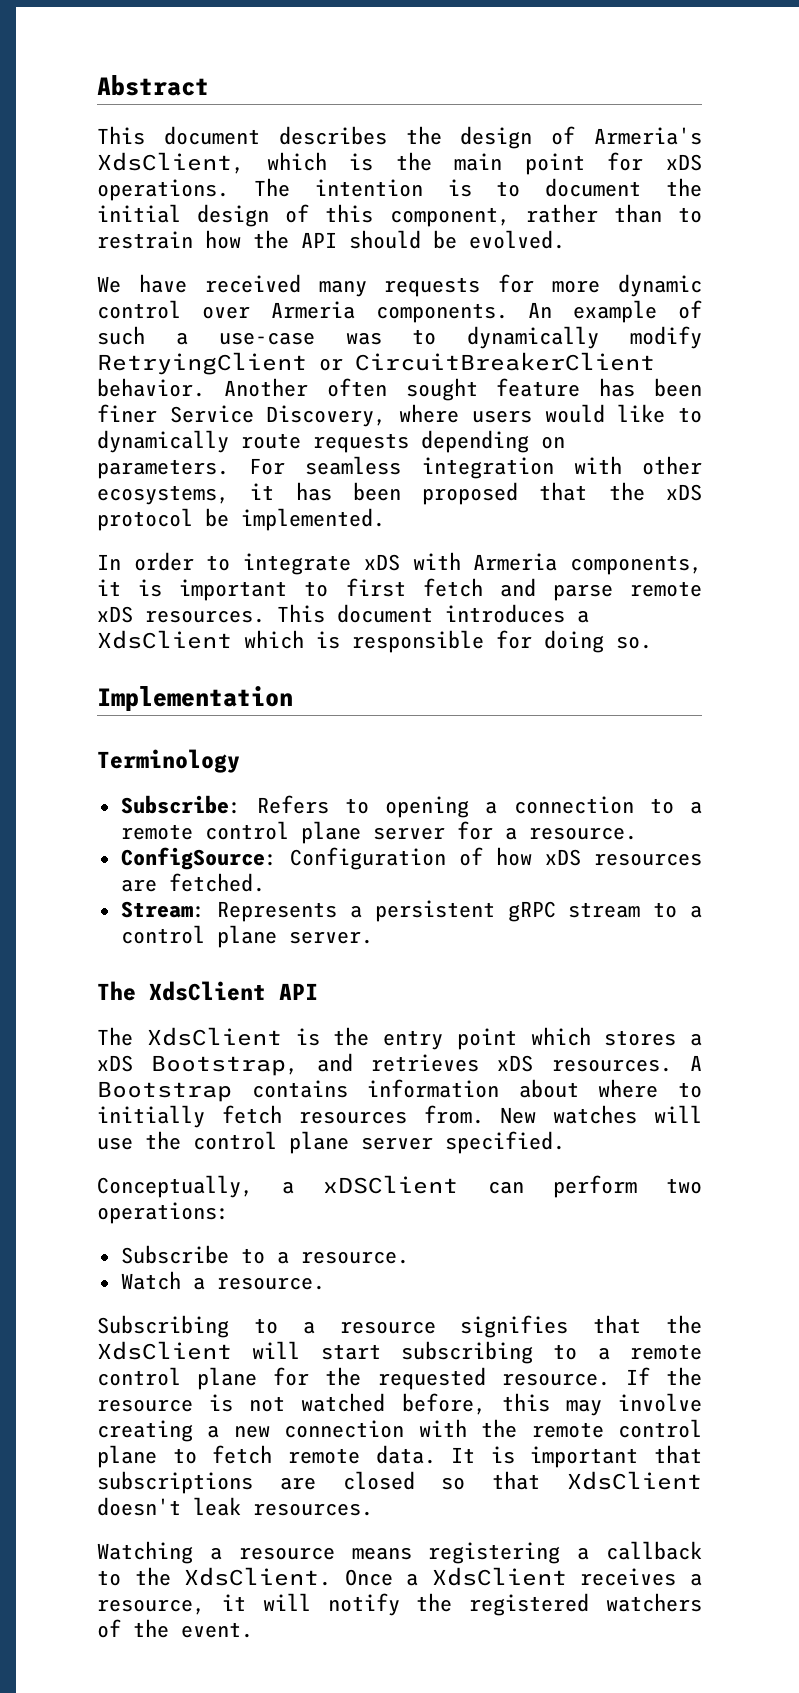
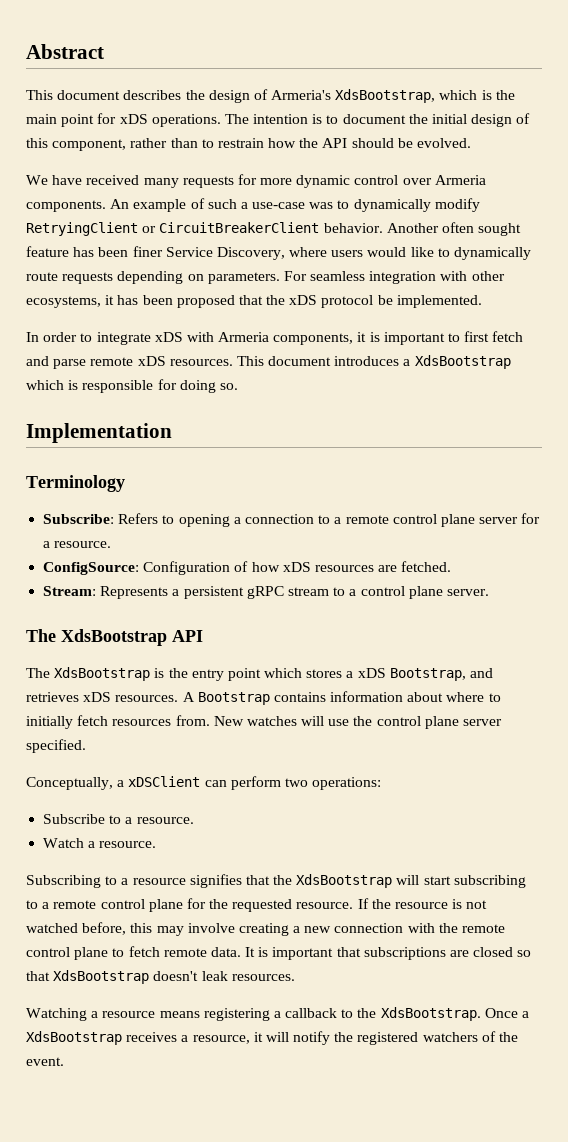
- This document describes the design of Armeria's XdsClient, which is the main point for xDS operations.
+ This document describes the design of Armeria's XdsBootstrap, which is the main point for xDS operations.
- This document introduces a XdsClient which is responsible for doing so.
+ This document introduces a XdsBootstrap which is responsible for doing so.
- The XdsClient API
+ The XdsBootstrap API
- The XdsClient is the entry point which stores a xDS Bootstrap, and retrieves xDS resources.
+ The XdsBootstrap is the entry point which stores a xDS Bootstrap, and retrieves xDS resources.
- Subscribing to a resource signifies that the XdsClient will start subscribing to a remote control plane for the requested resource.
+ Subscribing to a resource signifies that the XdsBootstrap will start subscribing to a remote control plane for the requested resource.
- It is important that subscriptions are closed so that XdsClient doesn't leak resources.
+ It is important that subscriptions are closed so that XdsBootstrap doesn't leak resources.
- Watching a resource means registering a callback to the XdsClient.
+ Watching a resource means registering a callback to the XdsBootstrap.
- Once a XdsClient receives a resource, it will notify the registered watchers of the event.
+ Once a XdsBootstrap receives a resource, it will notify the registered watchers of the event.

